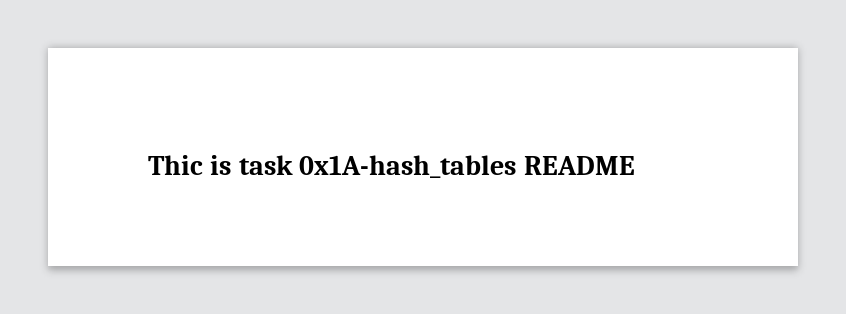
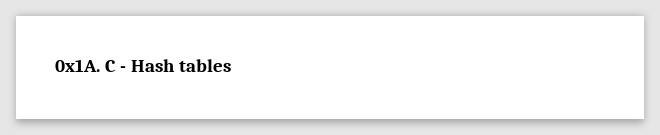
- Thic is task 0x1A-hash_tables README
+ 0x1A. C - Hash tables

